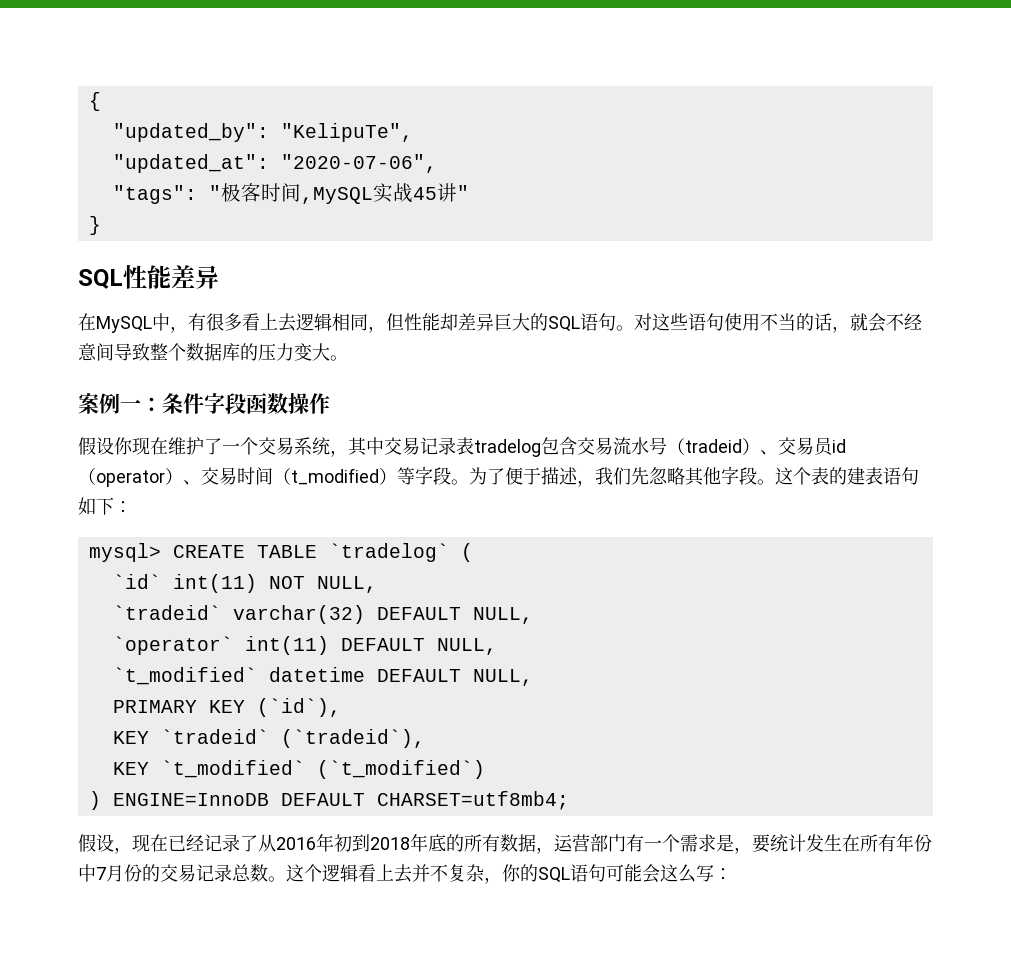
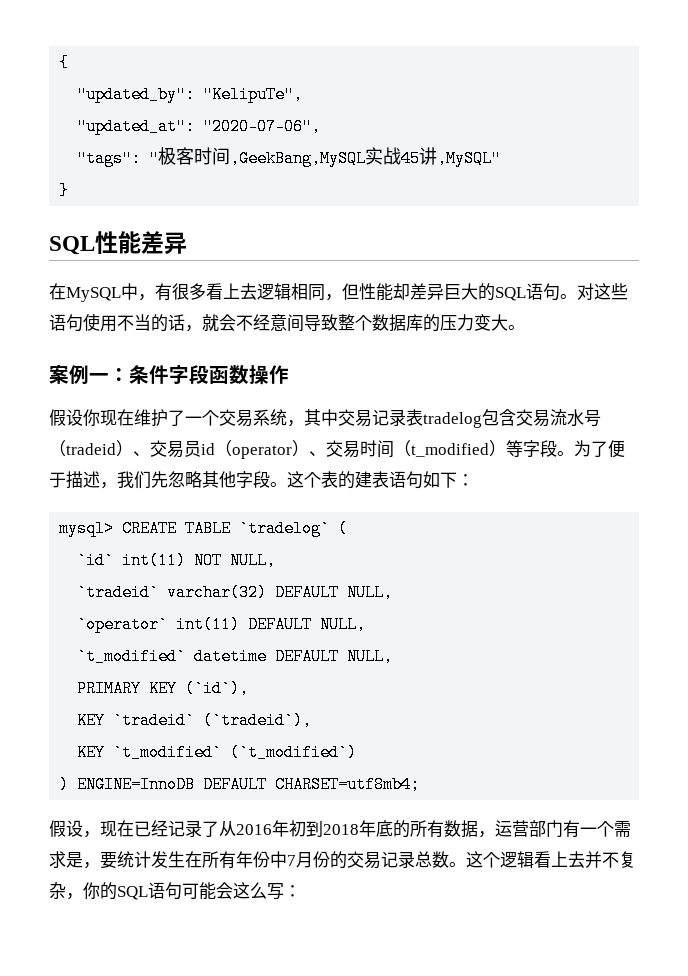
- "tags": "极客时间,MySQL实战45讲"
+ "tags": "极客时间,GeekBang,MySQL实战45讲,MySQL"

